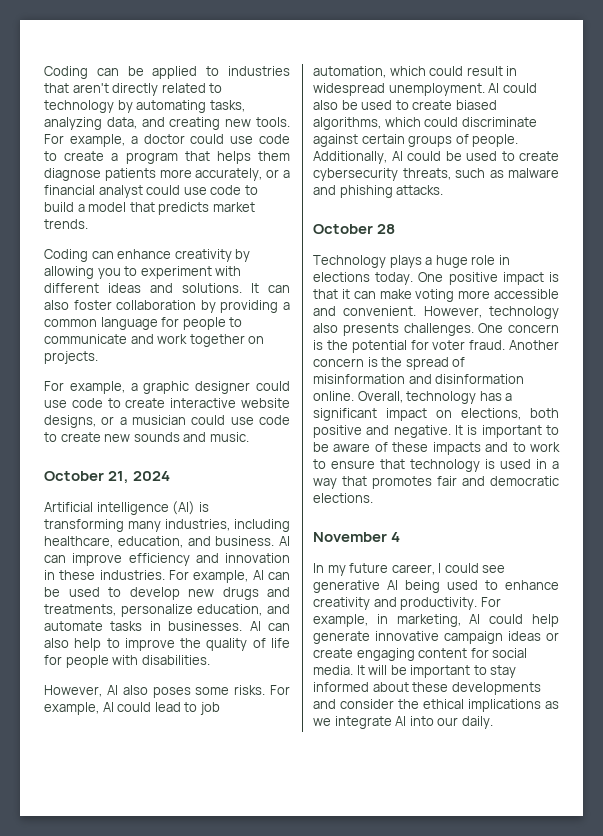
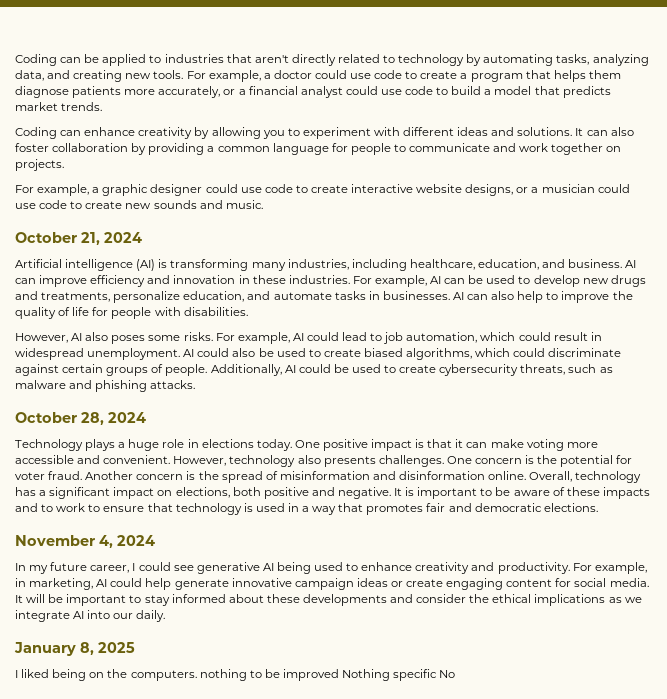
- October 28
+ October 28, 2024
- November 4
+ November 4, 2024
+ January 8, 2025
+ I liked being on the computers. nothing to be improved Nothing specific No

